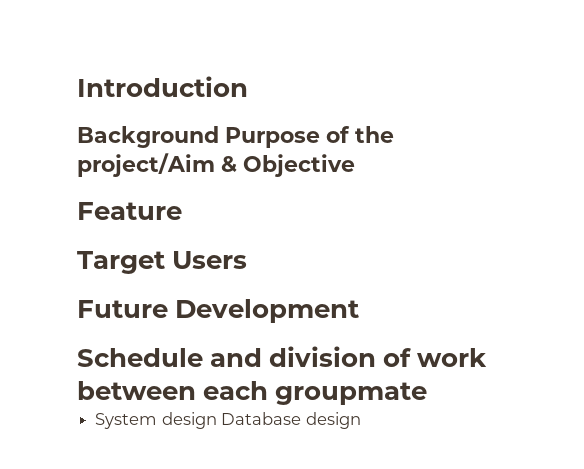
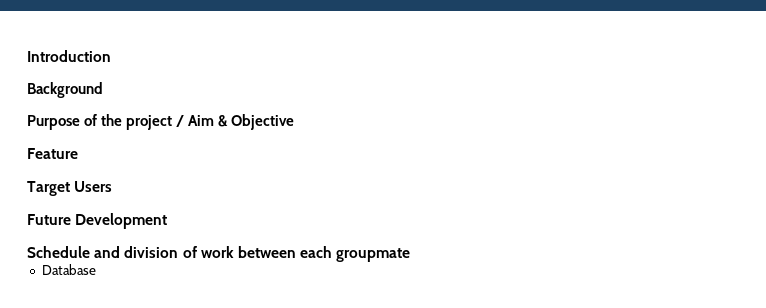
- Background Purpose of the project/Aim & Objective
+ Background
+ Purpose of the project / Aim & Objective
- System design Database design
+ Database

